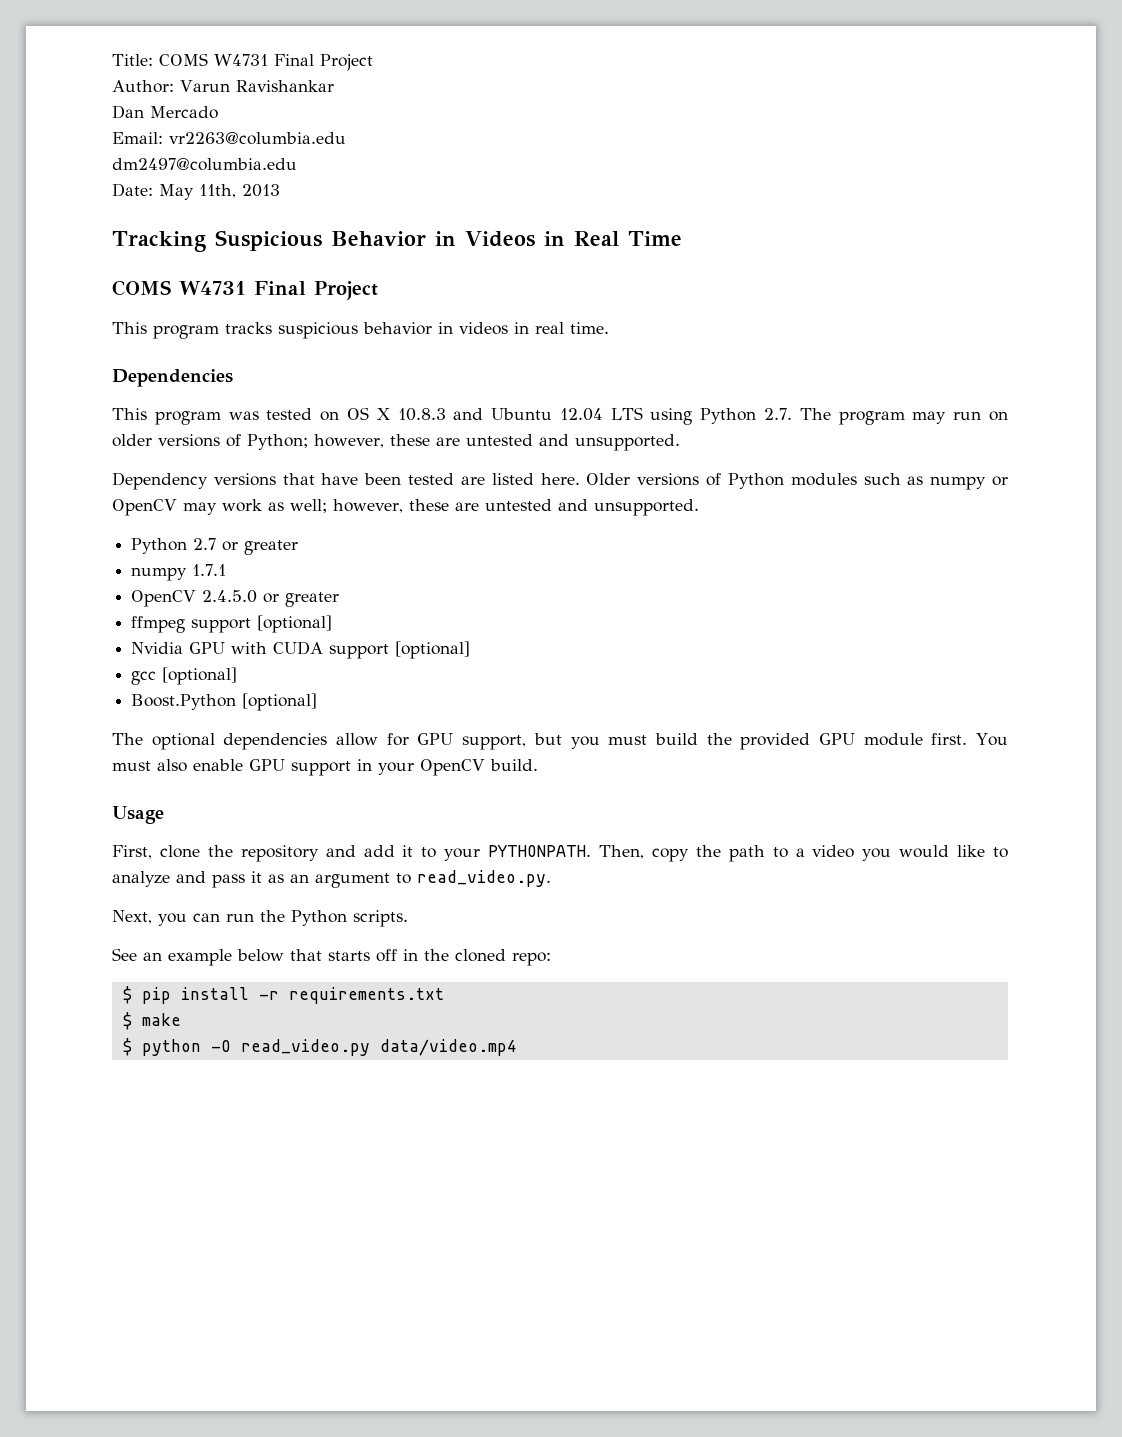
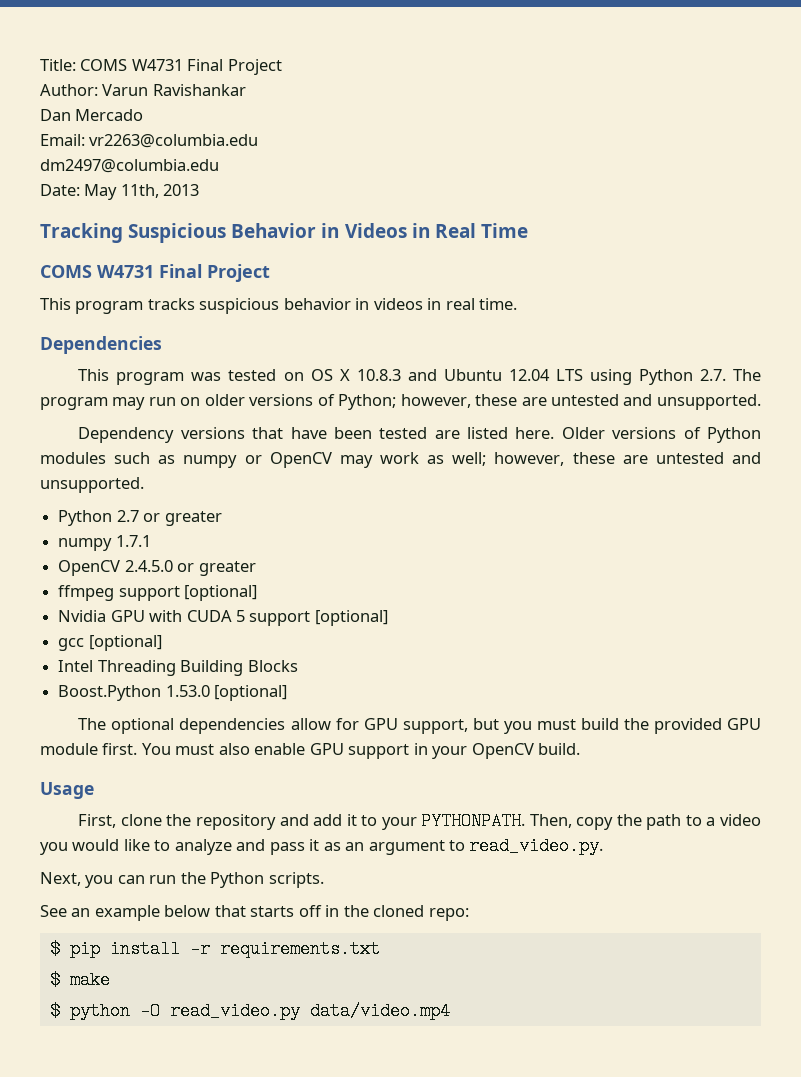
- Nvidia GPU with CUDA support [optional]
+ Nvidia GPU with CUDA 5 support [optional]
+ Intel Threading Building Blocks
- Boost.Python [optional]
+ Boost.Python 1.53.0 [optional]

